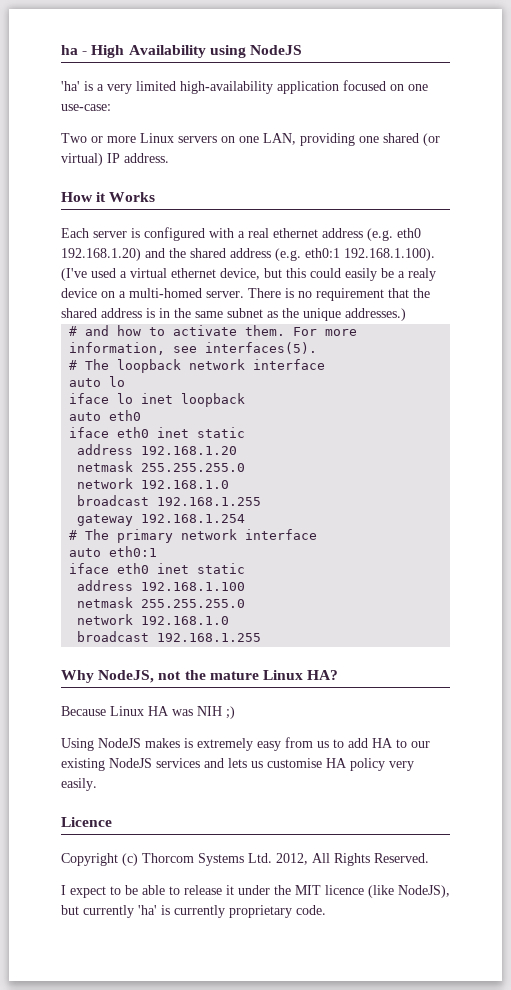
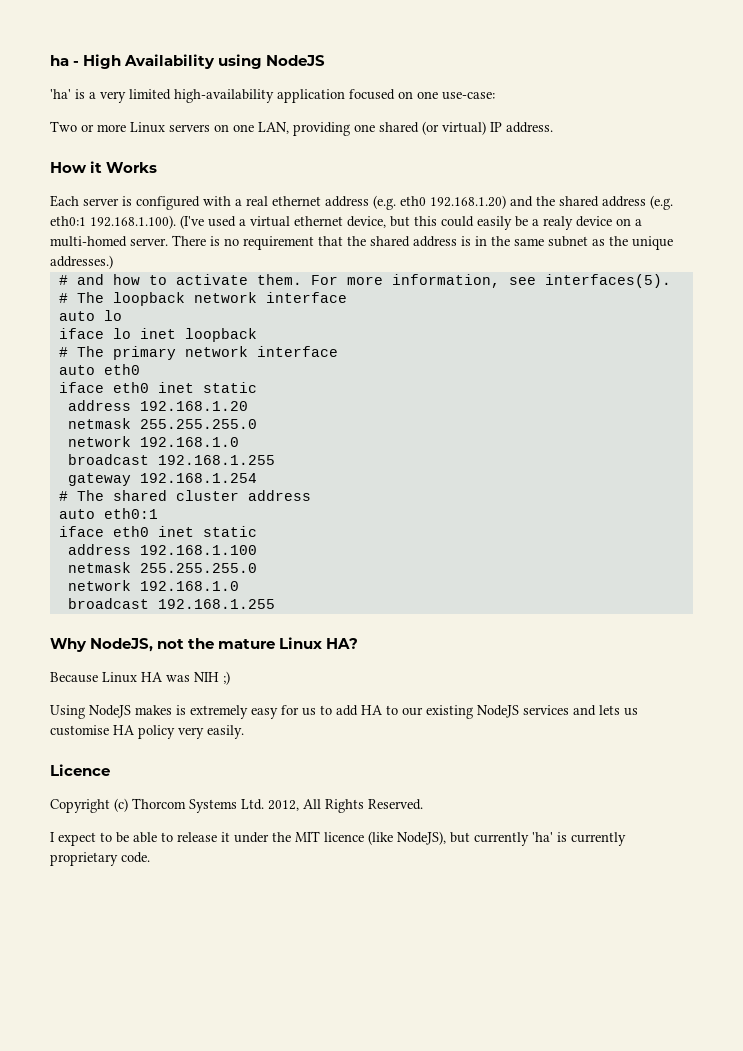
+ # The primary network interface
- # The primary network interface
+ # The shared cluster address
- Using NodeJS makes is extremely easy from us to add HA to our existing NodeJS services and lets us customise HA policy very easily.
+ Using NodeJS makes is extremely easy for us to add HA to our existing NodeJS services and lets us customise HA policy very easily.

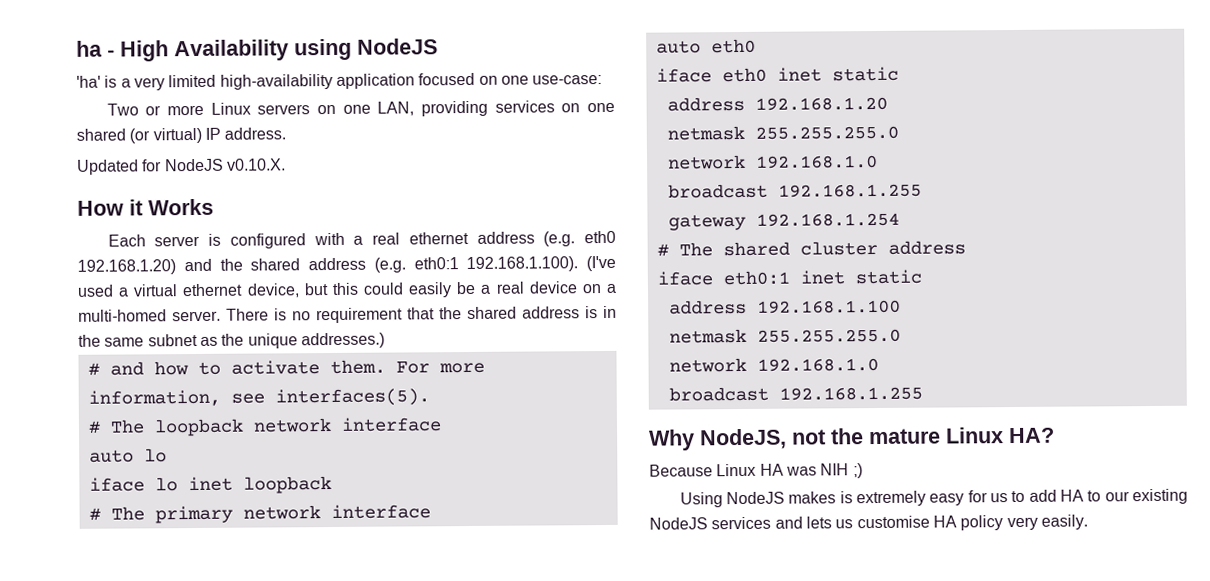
- Two or more Linux servers on one LAN, providing one shared (or virtual) IP address.
+ Two or more Linux servers on one LAN, providing services on one shared (or virtual) IP address.
+ Updated for NodeJS v0.10.X.
- Each server is configured with a real ethernet address (e.g. eth0 192.168.1.20) and the shared address (e.g. eth0:1 192.168.1.100). (I've used a virtual ethernet device, but this could easily be a realy device on a multi-homed server.
+ Each server is configured with a real ethernet address (e.g. eth0 192.168.1.20) and the shared address (e.g. eth0:1 192.168.1.100). (I've used a virtual ethernet device, but this could easily be a real device on a multi-homed server.
- auto eth0:1
- iface eth0 inet static
+ iface eth0:1 inet static
- Licence
- Copyright (c) Thorcom Systems Ltd. 2012, All Rights Reserved.
- I expect to be able to release it under the MIT licence (like NodeJS), but currently 'ha' is currently proprietary code.

